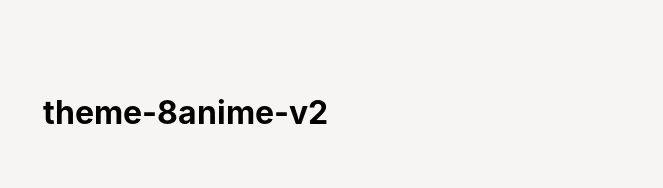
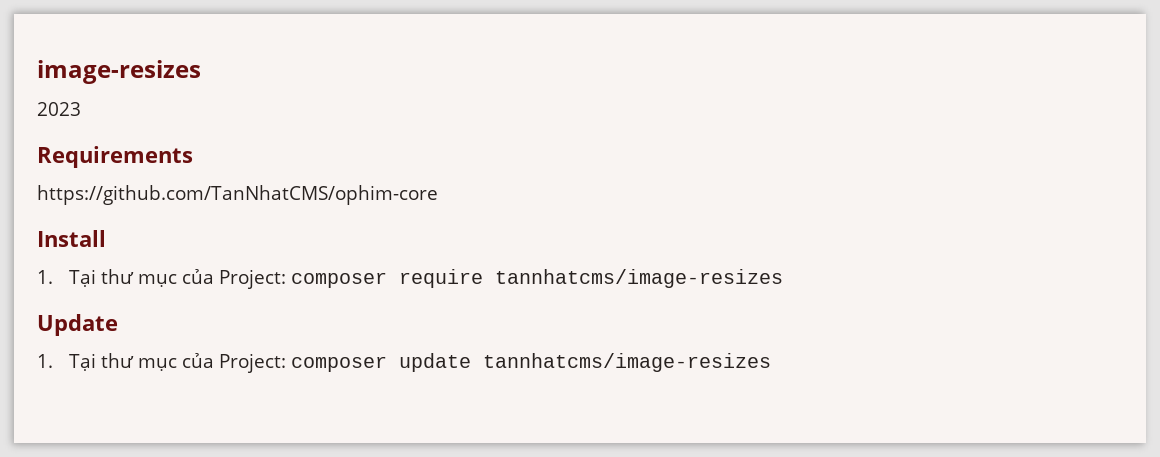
- theme-8anime-v2
+ image-resizes
+ 2023
+ Requirements
+ https://github.com/TanNhatCMS/ophim-core
+ Install
+ 1. Tại thư mục của Project: composer require tannhatcms/image-resizes
+ Update
+ 1. Tại thư mục của Project: composer update tannhatcms/image-resizes

